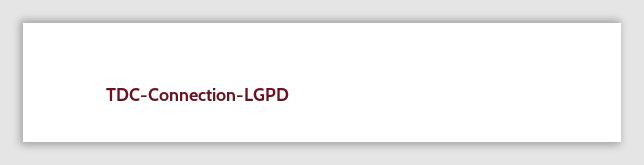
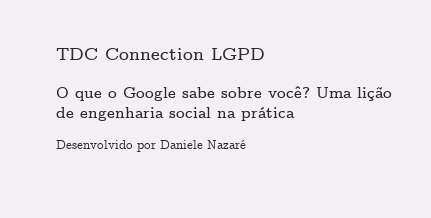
- TDC-Connection-LGPD
+ TDC Connection LGPD
+ O que o Google sabe sobre você? Uma lição de engenharia social na prática
+ Desenvolvido por Daniele Nazaré

